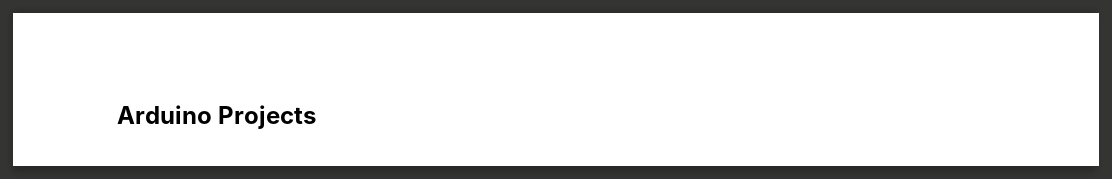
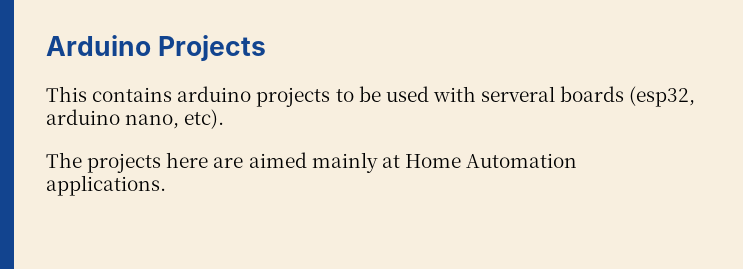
+ This contains arduino projects to be used with serveral boards (esp32, arduino nano, etc).
+ The projects here are aimed mainly at Home Automation applications.

